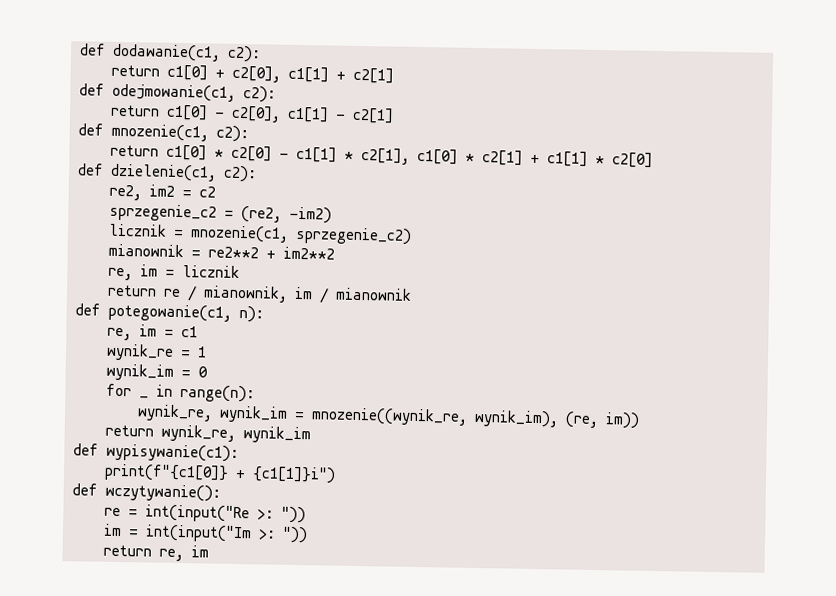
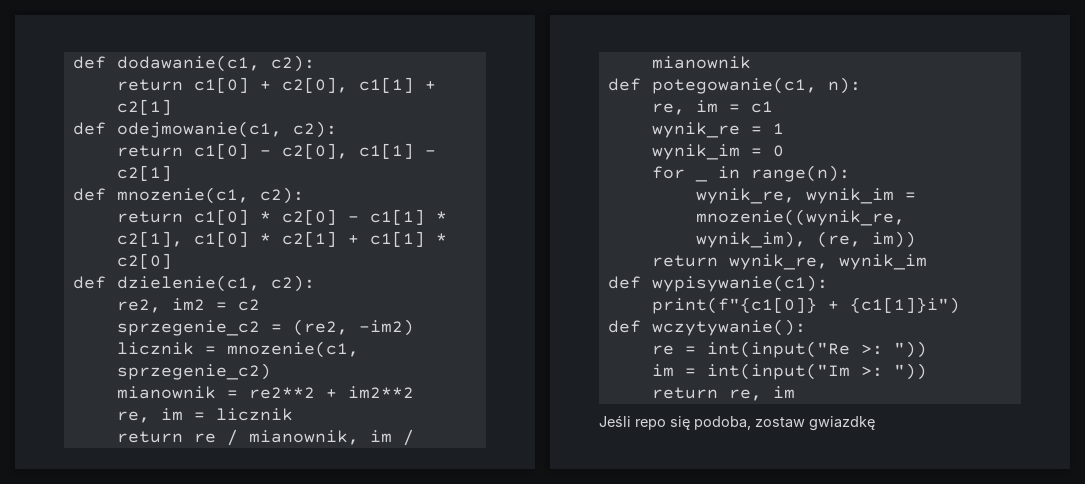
+ Jeśli repo się podoba, zostaw gwiazdkę

